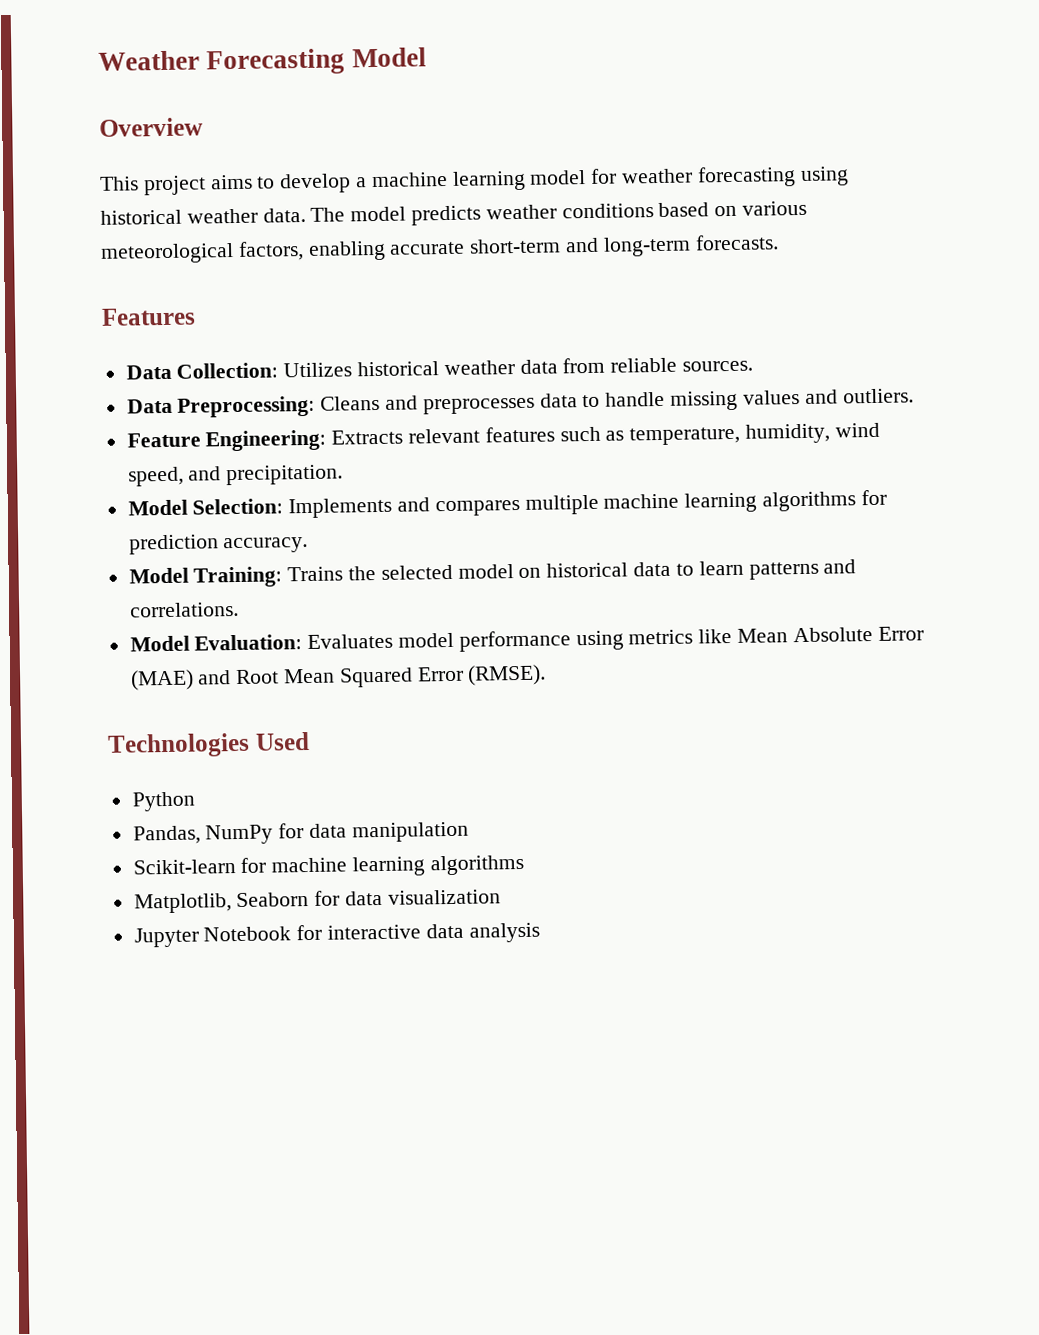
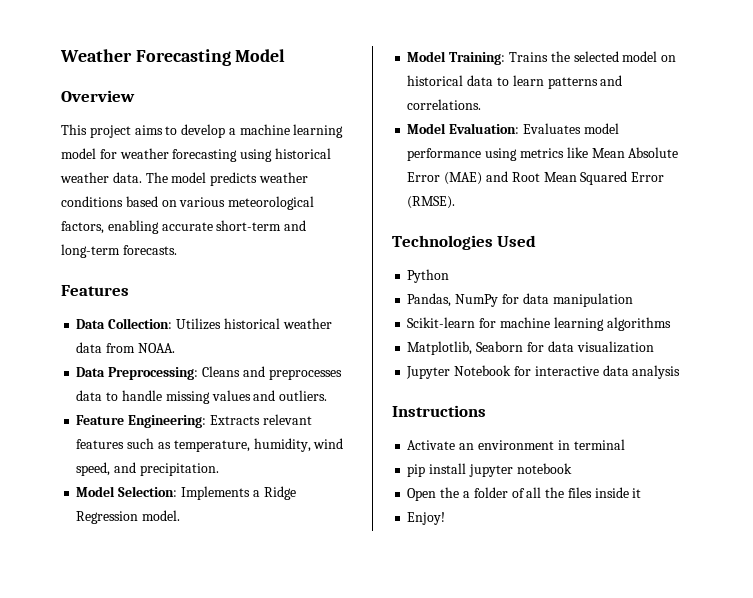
- Data Collection: Utilizes historical weather data from reliable sources.
+ Data Collection: Utilizes historical weather data from NOAA.
- Model Selection: Implements and compares multiple machine learning algorithms for prediction accuracy.
+ Model Selection: Implements a Ridge Regression model.
+ Instructions
+ Activate an environment in terminal
+ pip install jupyter notebook
+ Open the a folder of all the files inside it
+ Enjoy!

